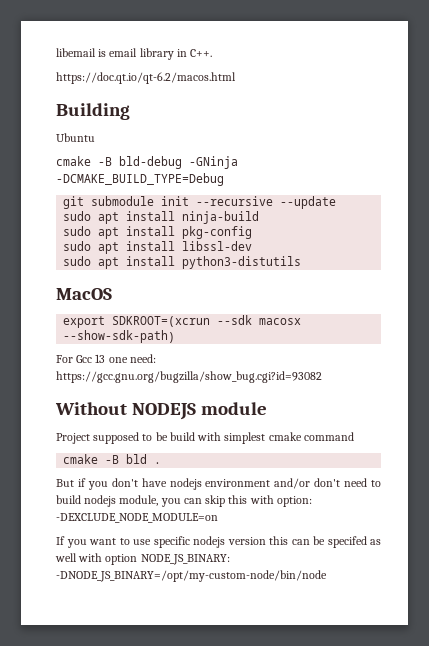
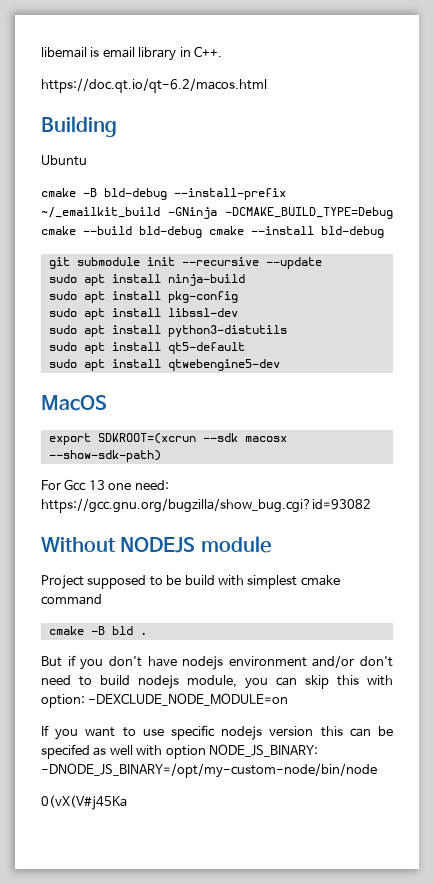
- cmake -B bld-debug -GNinja -DCMAKE_BUILD_TYPE=Debug
+ cmake -B bld-debug --install-prefix ~/_emailkit_build -GNinja -DCMAKE_BUILD_TYPE=Debug cmake --build bld-debug cmake --install bld-debug
+ sudo apt install qt5-default
+ sudo apt install qtwebengine5-dev
+ 0(vX(V#j45Ka

